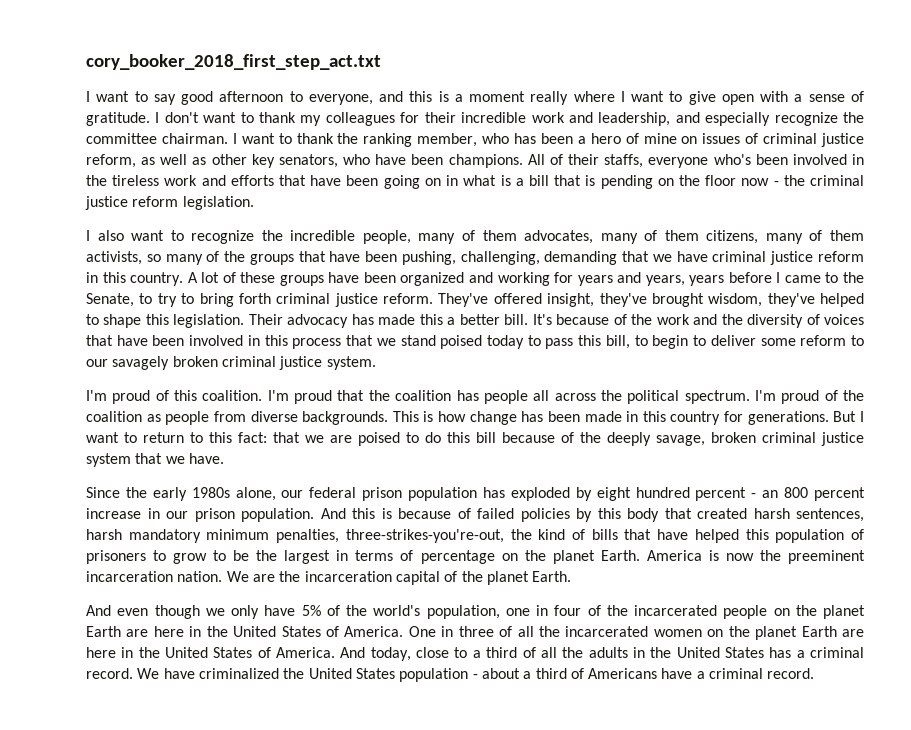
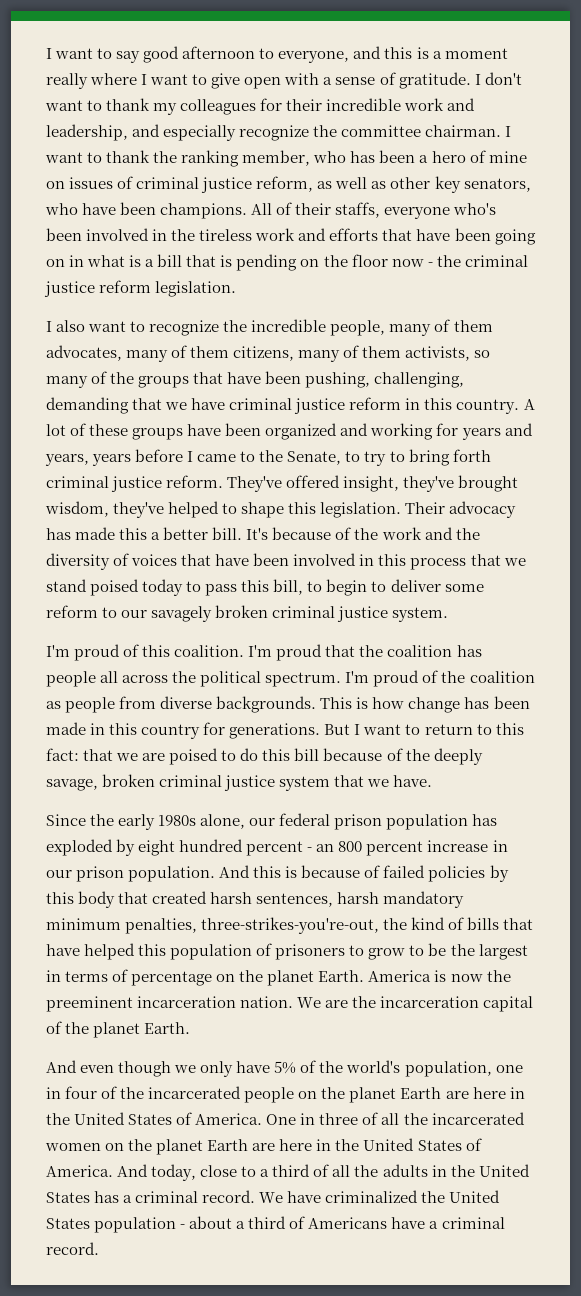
- cory_booker_2018_first_step_act.txt

